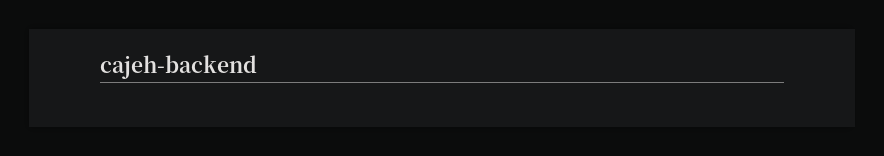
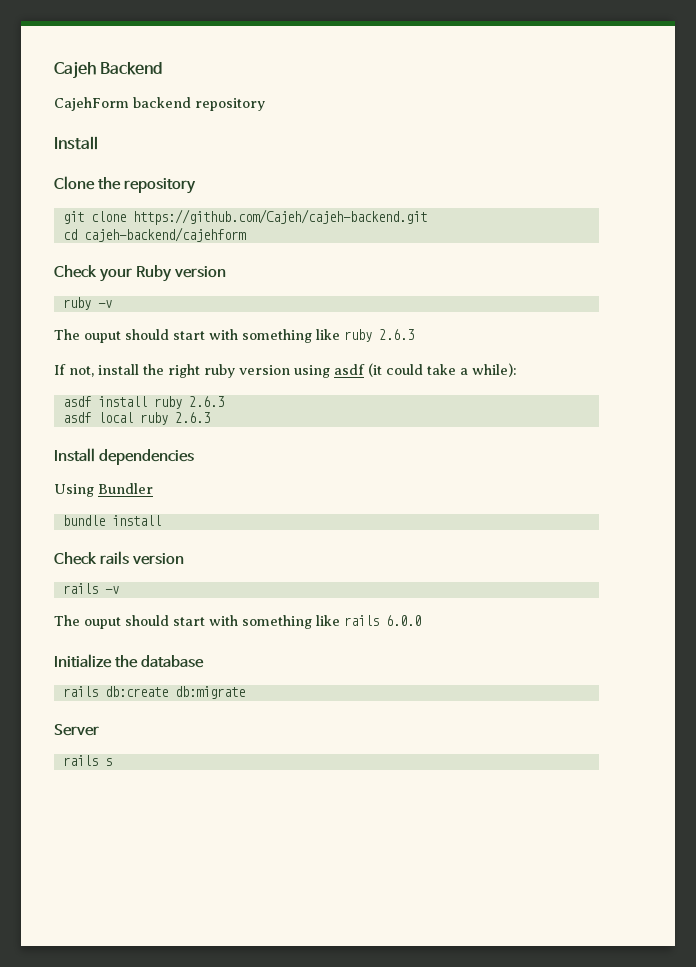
- cajeh-backend
+ Cajeh Backend
+ CajehForm backend repository
+ Install
+ Clone the repository
+ git clone https://github.com/Cajeh/cajeh-backend.git
+ cd cajeh-backend/cajehform
+ Check your Ruby version
+ ruby -v
+ The ouput should start with something like ruby 2.6.3
+ If not, install the right ruby version using asdf (it could take a while):
+ asdf install ruby 2.6.3
+ asdf local ruby 2.6.3
+ Install dependencies
+ Using Bundler
+ bundle install
+ Check rails version
+ rails -v
+ The ouput should start with something like rails 6.0.0
+ Initialize the database
+ rails db:create db:migrate
+ Server
+ rails s

